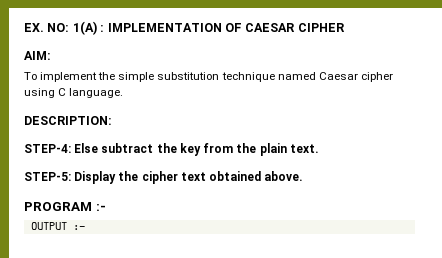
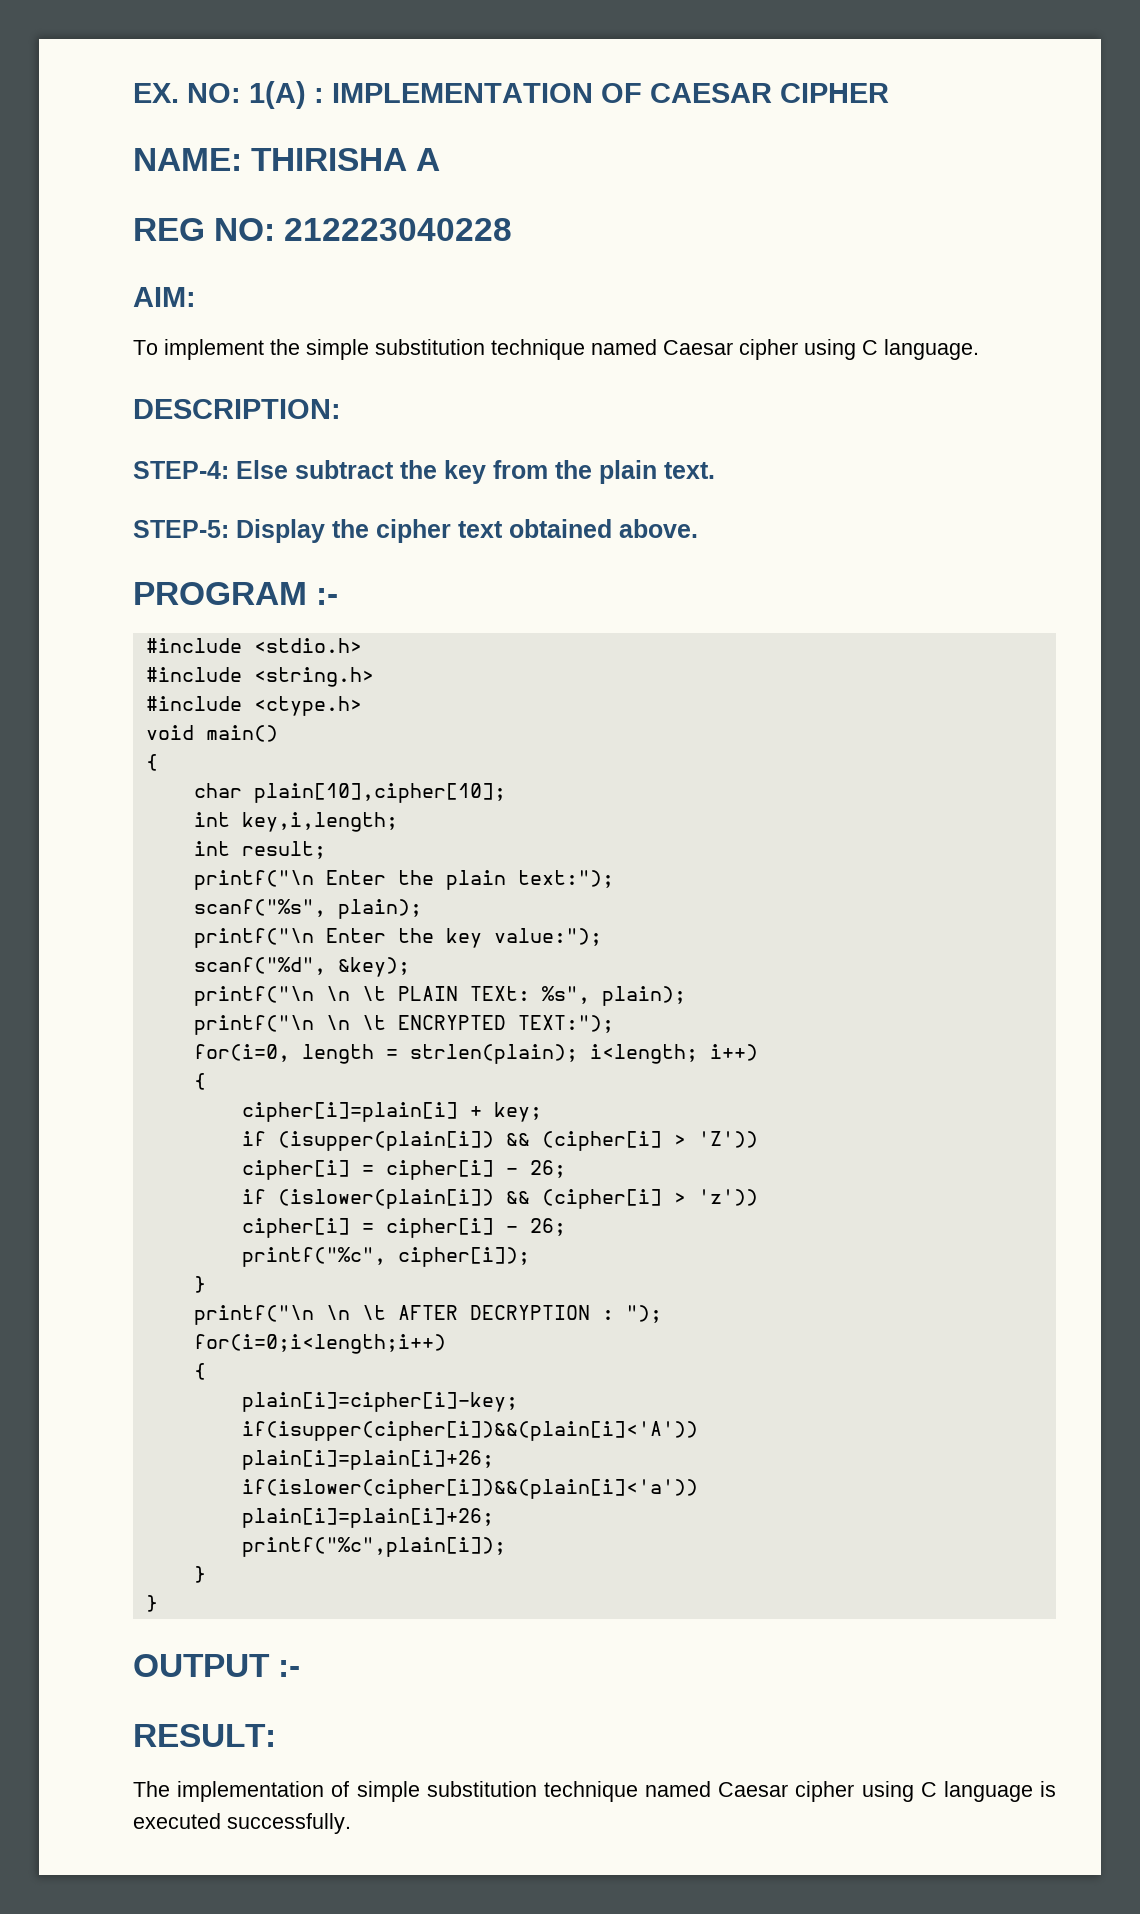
+ NAME: THIRISHA A
+ REG NO: 212223040228
+ #include <stdio.h>
+ #include <string.h>
+ #include <ctype.h>
+ void main()
+ {
+ char plain[10],cipher[10];
+ int key,i,length;
+ int result;
+ printf("\n Enter the plain text:");
+ scanf("%s", plain);
+ printf("\n Enter the key value:");
+ scanf("%d", &key);
+ printf("\n \n \t PLAIN TEXt: %s", plain);
+ printf("\n \n \t ENCRYPTED TEXT:");
+ for(i=0, length = strlen(plain); i<length; i++)
+ {
+ cipher[i]=plain[i] + key;
+ if (isupper(plain[i]) && (cipher[i] > 'Z'))
+ cipher[i] = cipher[i] - 26;
+ if (islower(plain[i]) && (cipher[i] > 'z'))
+ cipher[i] = cipher[i] - 26;
+ printf("%c", cipher[i]);
+ }
+ printf("\n \n \t AFTER DECRYPTION : ");
+ for(i=0;i<length;i++)
+ {
+ plain[i]=cipher[i]-key;
+ if(isupper(cipher[i])&&(plain[i]<'A'))
+ plain[i]=plain[i]+26;
+ if(islower(cipher[i])&&(plain[i]<'a'))
+ plain[i]=plain[i]+26;
+ printf("%c",plain[i]);
+ }
+ }
  OUTPUT :-
+ RESULT:
+ The implementation of simple substitution technique named Caesar cipher using C language is executed successfully.

